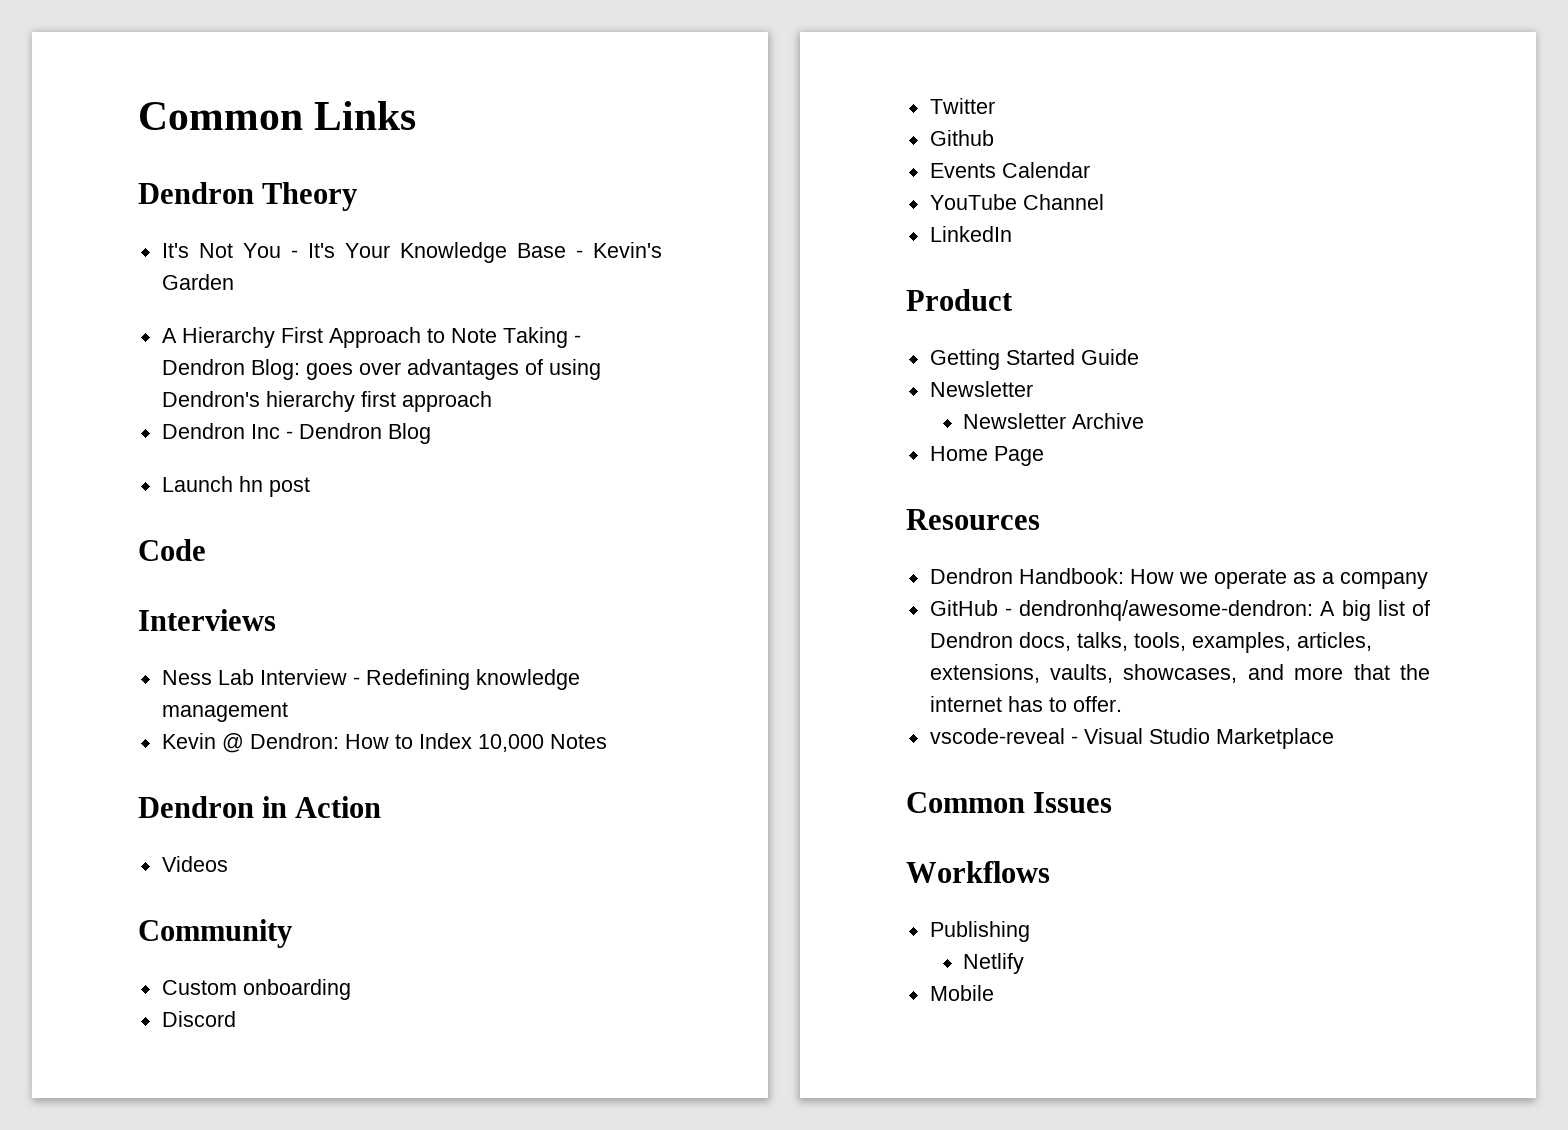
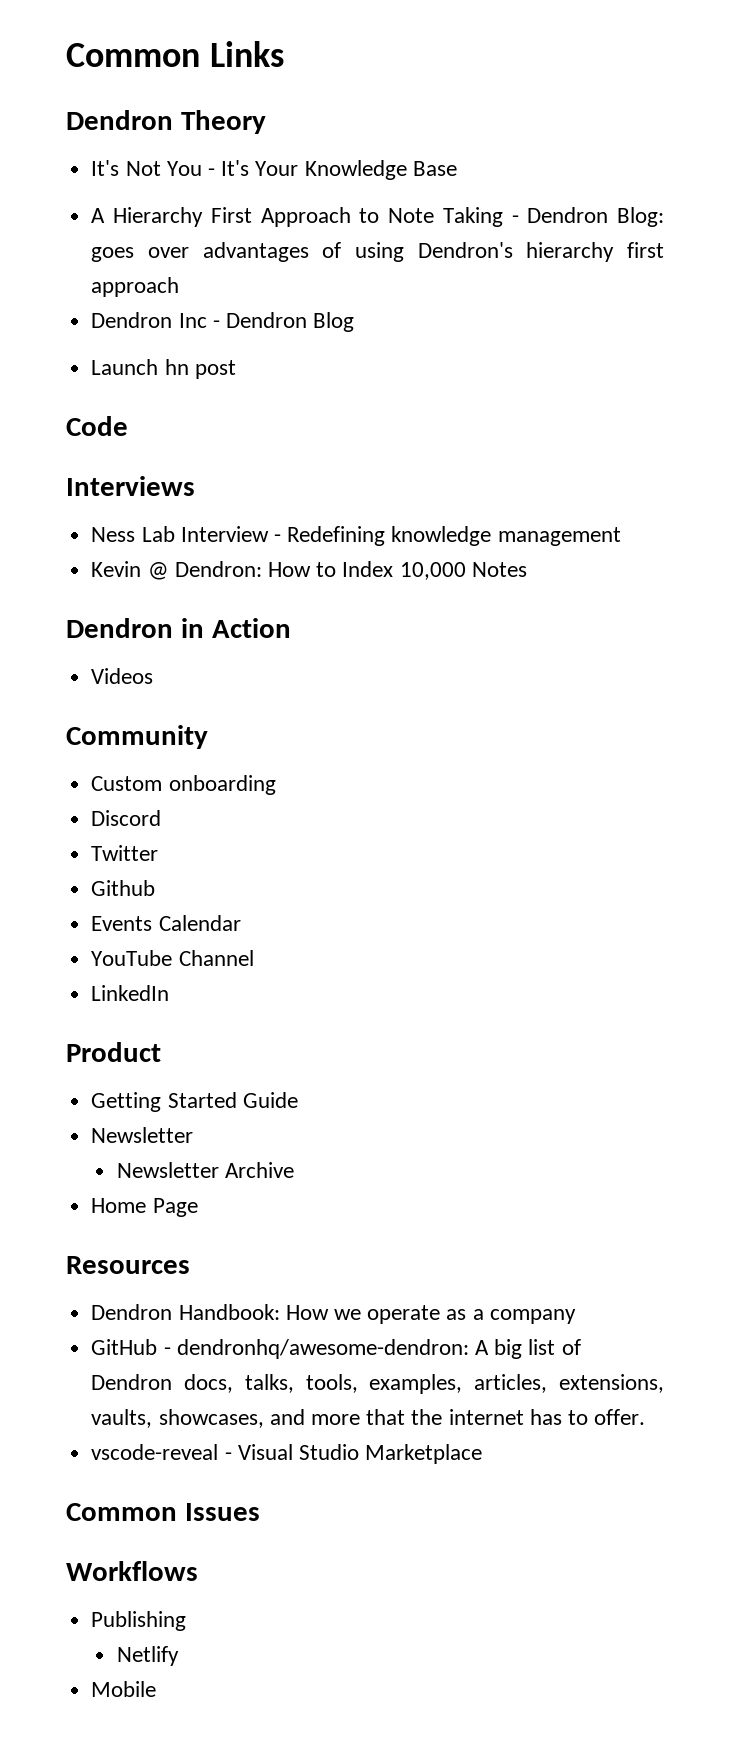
- It's Not You - It's Your Knowledge Base - Kevin's Garden
+ It's Not You - It's Your Knowledge Base

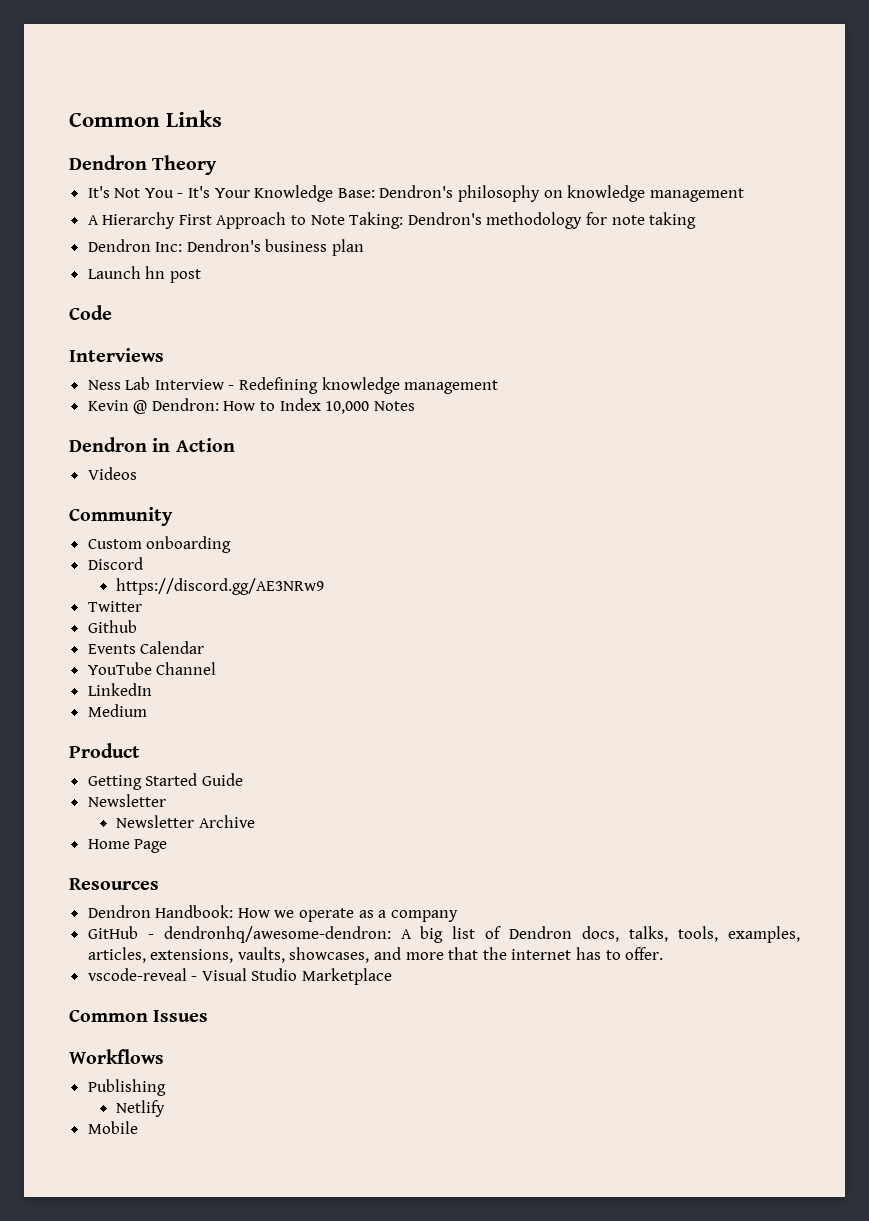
- It's Not You - It's Your Knowledge Base
+ It's Not You - It's Your Knowledge Base: Dendron's philosophy on knowledge management
- A Hierarchy First Approach to Note Taking - Dendron Blog: goes over advantages of using Dendron's hierarchy first approach
- Dendron Inc - Dendron Blog
+ A Hierarchy First Approach to Note Taking: Dendron's methodology for note taking
+ Dendron Inc: Dendron's business plan
+ https://discord.gg/AE3NRw9
+ Medium

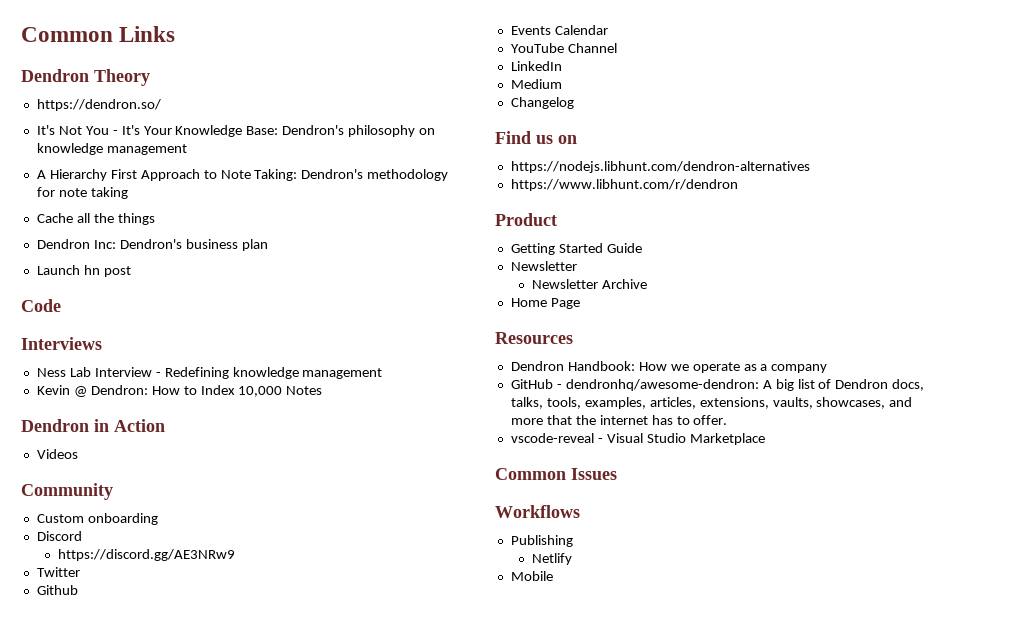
+ https://dendron.so/
+ Cache all the things
+ Changelog
+ Find us on
+ https://nodejs.libhunt.com/dendron-alternatives
+ https://www.libhunt.com/r/dendron

